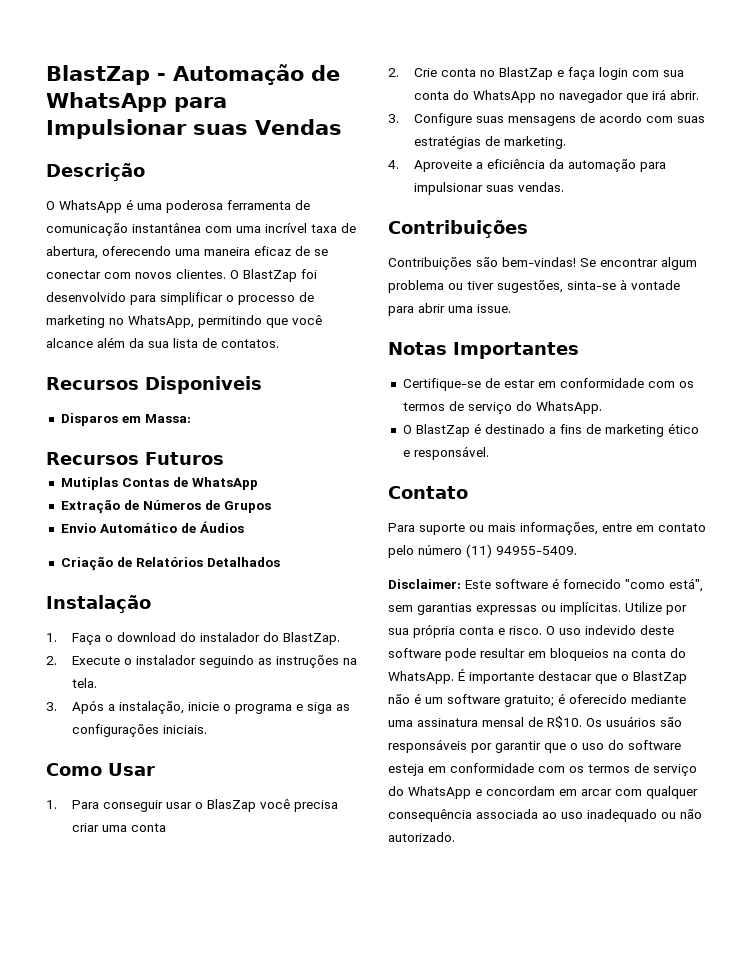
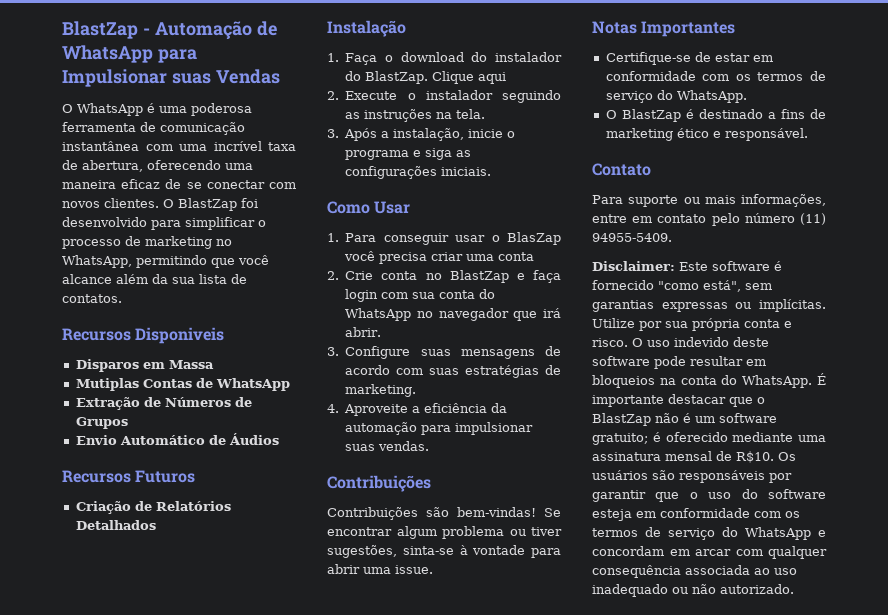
- Descrição
- Disparos em Massa:
- Recursos Futuros
+ Disparos em Massa
+ Recursos Futuros
+ Clique aqui

